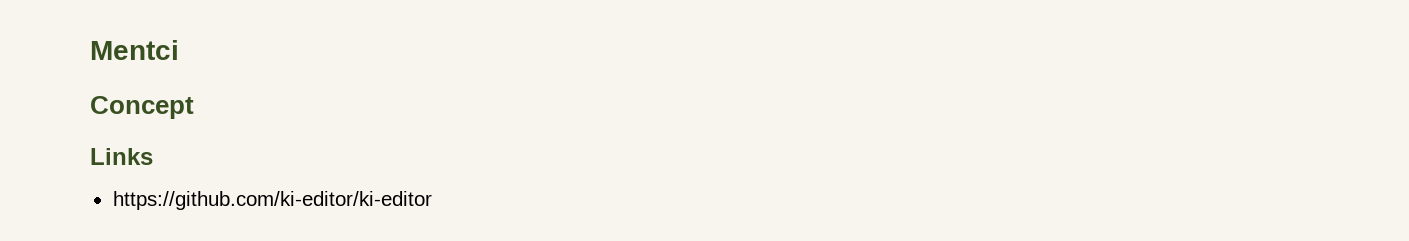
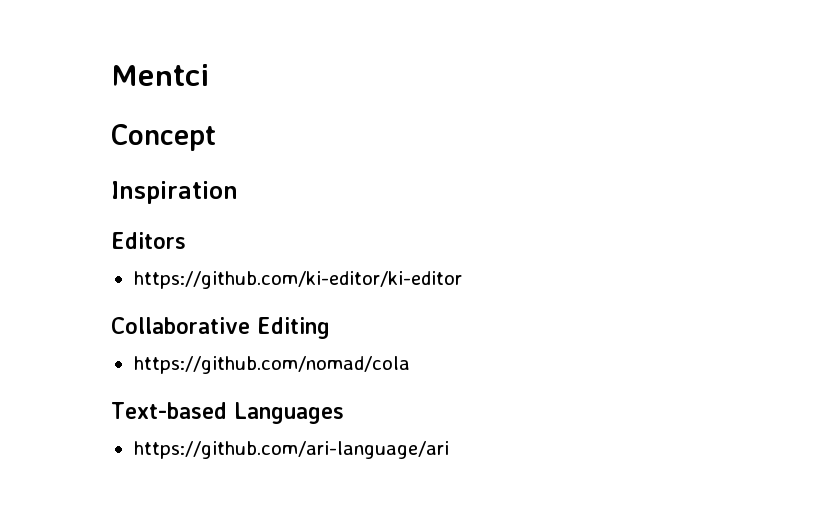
- Links
+ Inspiration
+ Editors
+ Collaborative Editing
+ https://github.com/nomad/cola
+ Text-based Languages
+ https://github.com/ari-language/ari

